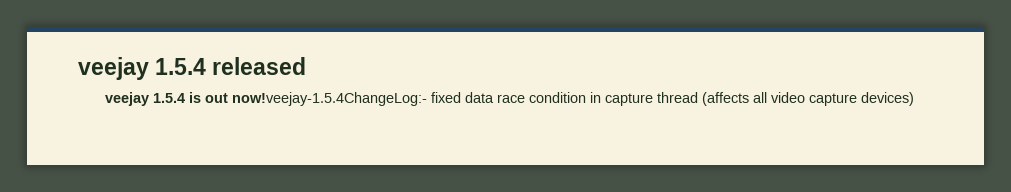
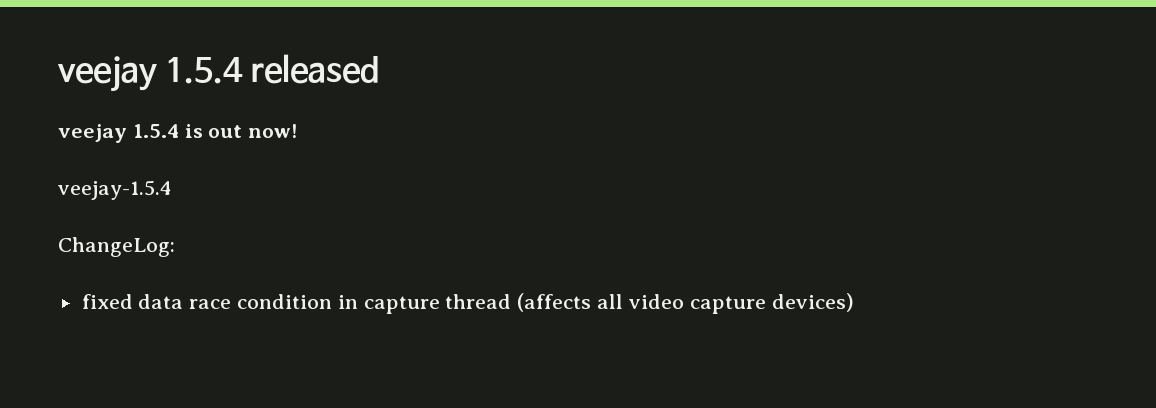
- veejay 1.5.4 is out now!veejay-1.5.4ChangeLog:- fixed data race condition in capture thread (affects all video capture devices)
+ veejay 1.5.4 is out now!
+ veejay-1.5.4
+ ChangeLog:
+ fixed data race condition in capture thread (affects all video capture devices)

